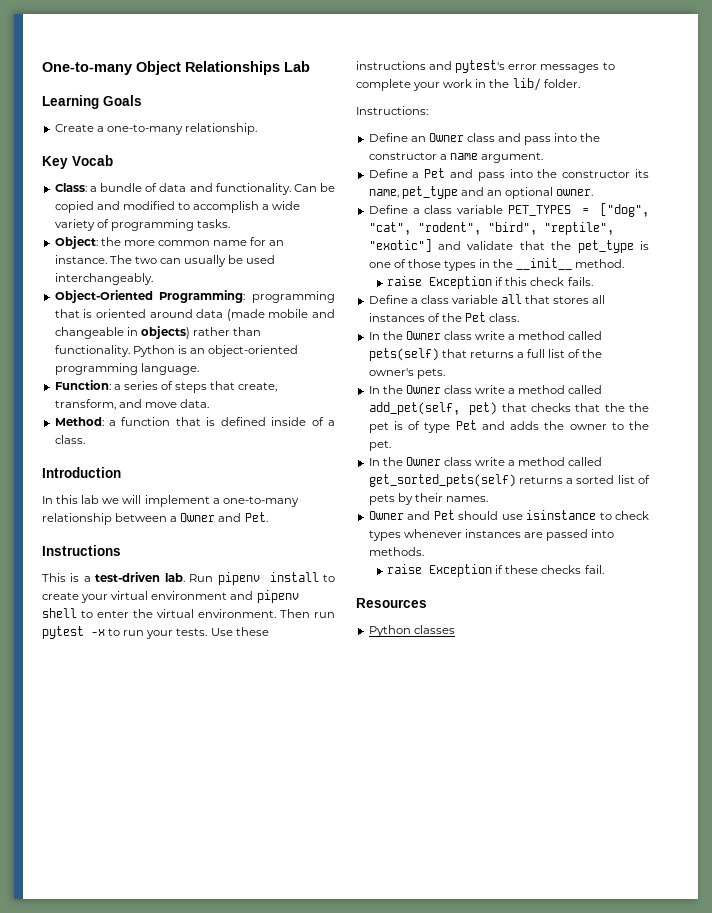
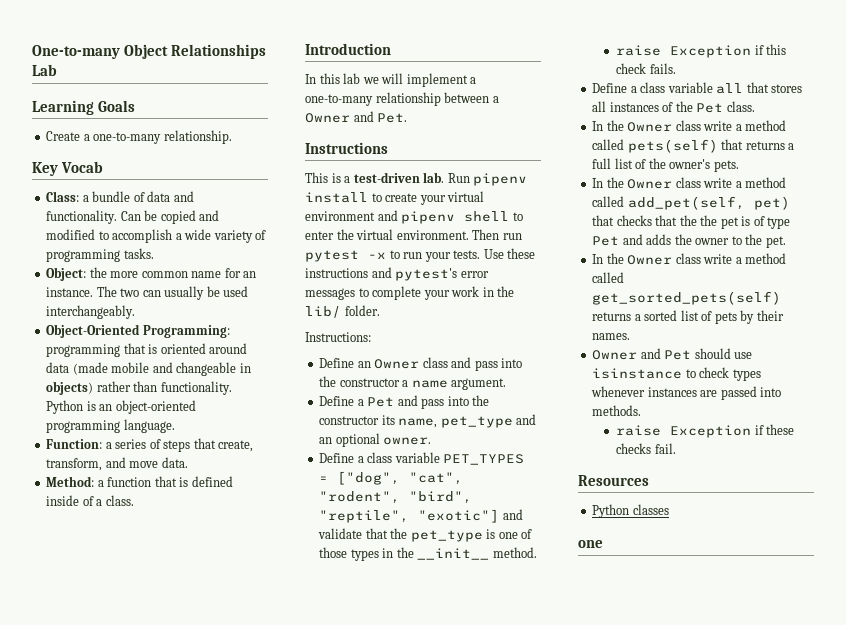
  Python classes
+ one

